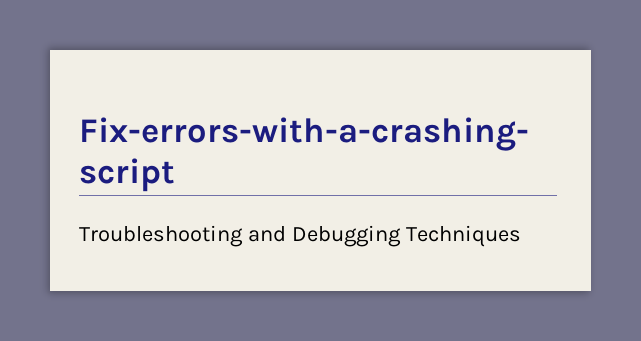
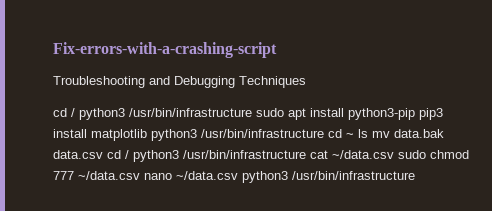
+ cd / python3 /usr/bin/infrastructure sudo apt install python3-pip pip3 install matplotlib python3 /usr/bin/infrastructure cd ~ ls mv data.bak data.csv cd / python3 /usr/bin/infrastructure cat ~/data.csv sudo chmod 777 ~/data.csv nano ~/data.csv python3 /usr/bin/infrastructure

